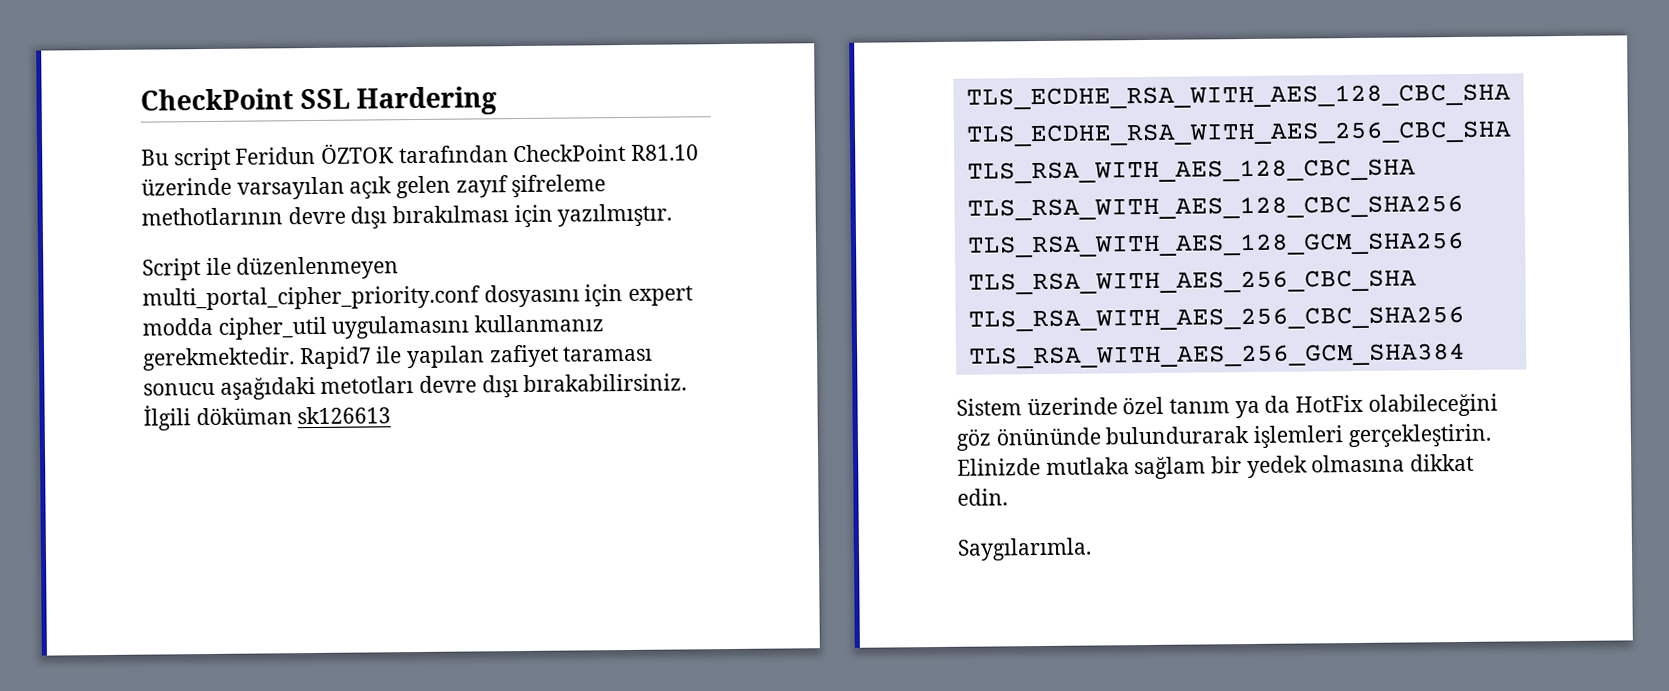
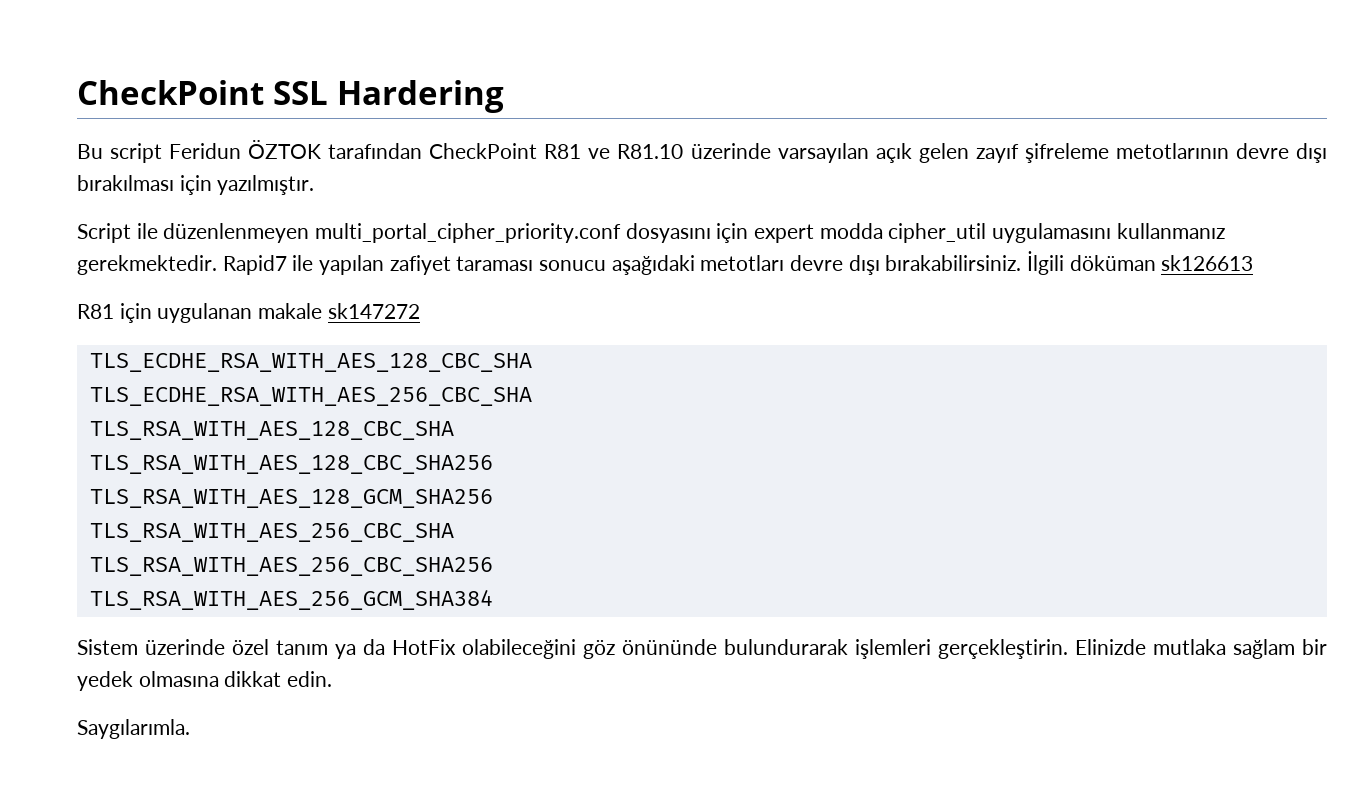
- Bu script Feridun ÖZTOK tarafından CheckPoint R81.10 üzerinde varsayılan açık gelen zayıf şifreleme methotlarının devre dışı bırakılması için yazılmıştır.
+ Bu script Feridun ÖZTOK tarafından CheckPoint R81 ve R81.10 üzerinde varsayılan açık gelen zayıf şifreleme metotlarının devre dışı bırakılması için yazılmıştır.
+ R81 için uygulanan makale sk147272

